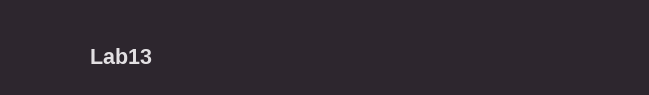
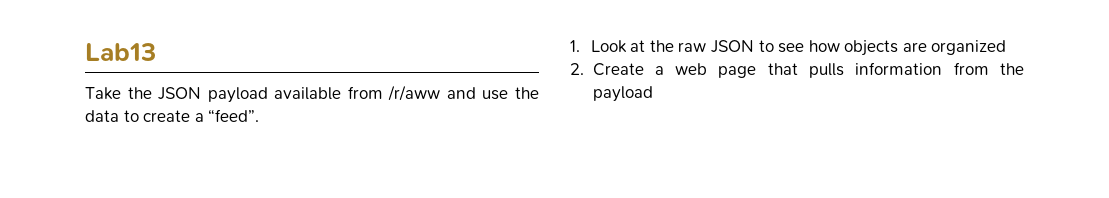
+ Take the JSON payload available from /r/aww and use the data to create a “feed”.
+ 1. Look at the raw JSON to see how objects are organized
+ 2. Create a web page that pulls information from the payload

